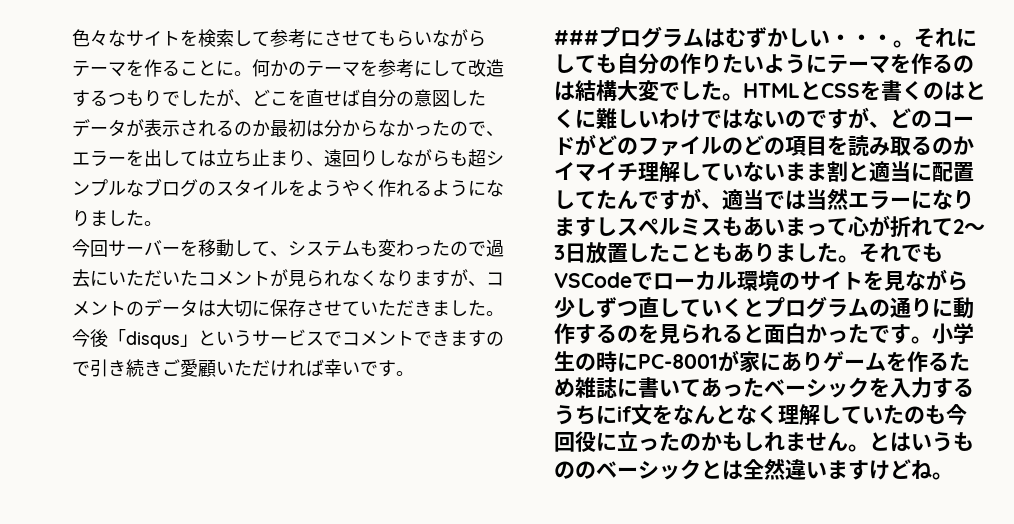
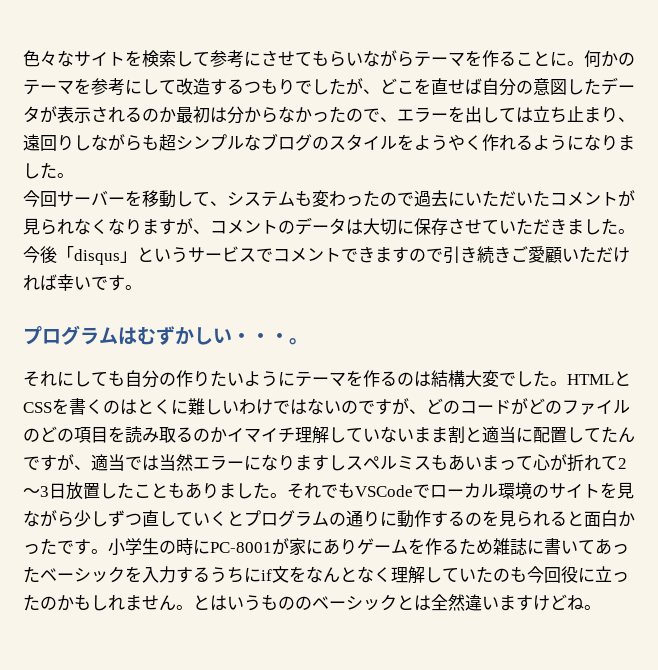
- ###プログラムはむずかしい・・・。それにしても自分の作りたいようにテーマを作るのは結構大変でした。
+ プログラムはむずかしい・・・。
+ それにしても自分の作りたいようにテーマを作るのは結構大変でした。

